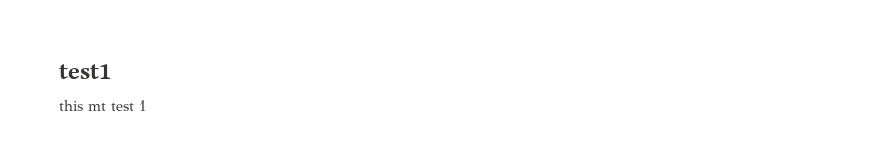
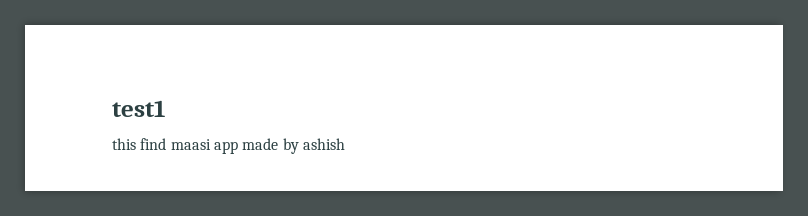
- this mt test 1
+ this find maasi app made by ashish

